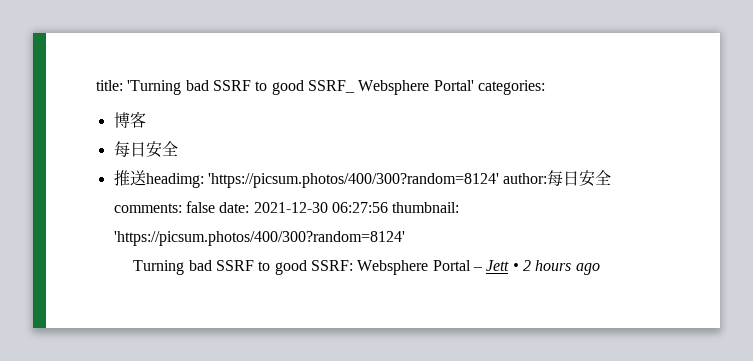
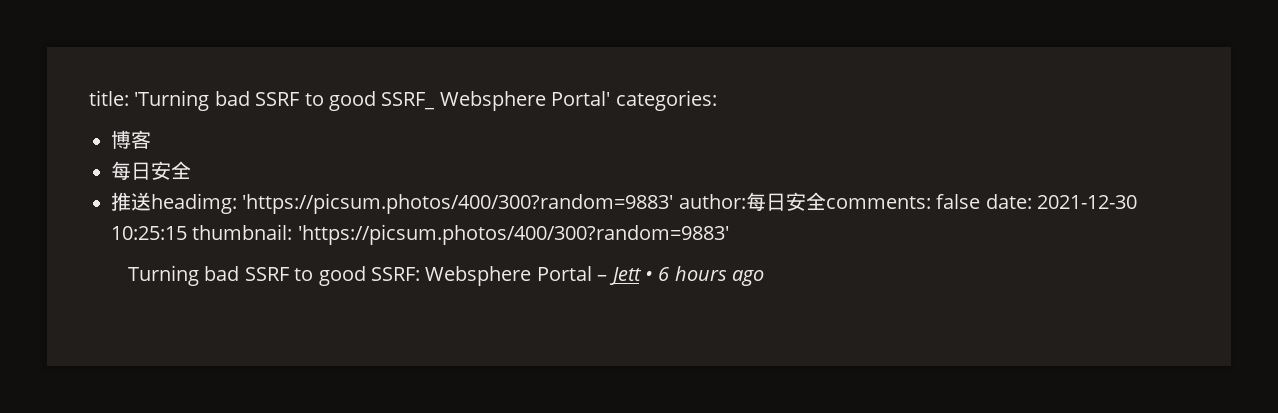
- 推送headimg: 'https://picsum.photos/400/300?random=8124' author:每日安全comments: false date: 2021-12-30 06:27:56 thumbnail: 'https://picsum.photos/400/300?random=8124'
+ 推送headimg: 'https://picsum.photos/400/300?random=9883' author:每日安全comments: false date: 2021-12-30 10:25:15 thumbnail: 'https://picsum.photos/400/300?random=9883'
- Turning bad SSRF to good SSRF: Websphere Portal – Jett • 2 hours ago
+ Turning bad SSRF to good SSRF: Websphere Portal – Jett • 6 hours ago

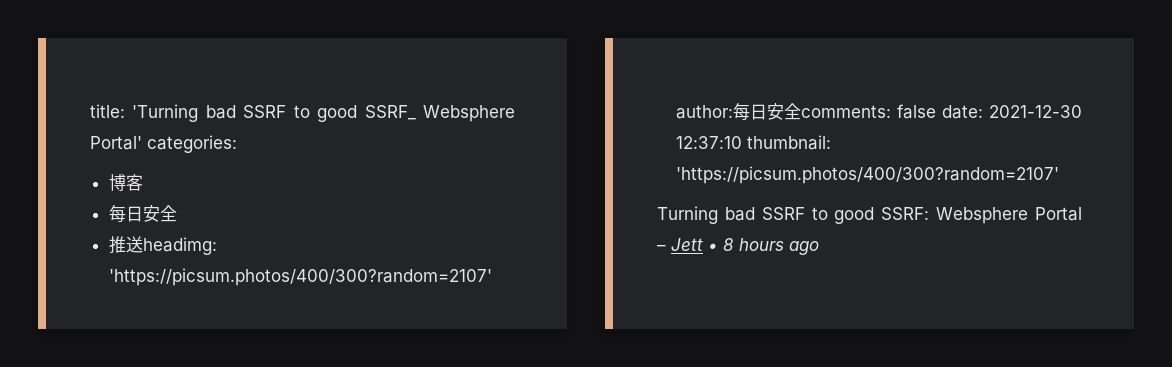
- 推送headimg: 'https://picsum.photos/400/300?random=9883' author:每日安全comments: false date: 2021-12-30 10:25:15 thumbnail: 'https://picsum.photos/400/300?random=9883'
+ 推送headimg: 'https://picsum.photos/400/300?random=2107' author:每日安全comments: false date: 2021-12-30 12:37:10 thumbnail: 'https://picsum.photos/400/300?random=2107'
- Turning bad SSRF to good SSRF: Websphere Portal – Jett • 6 hours ago
+ Turning bad SSRF to good SSRF: Websphere Portal – Jett • 8 hours ago

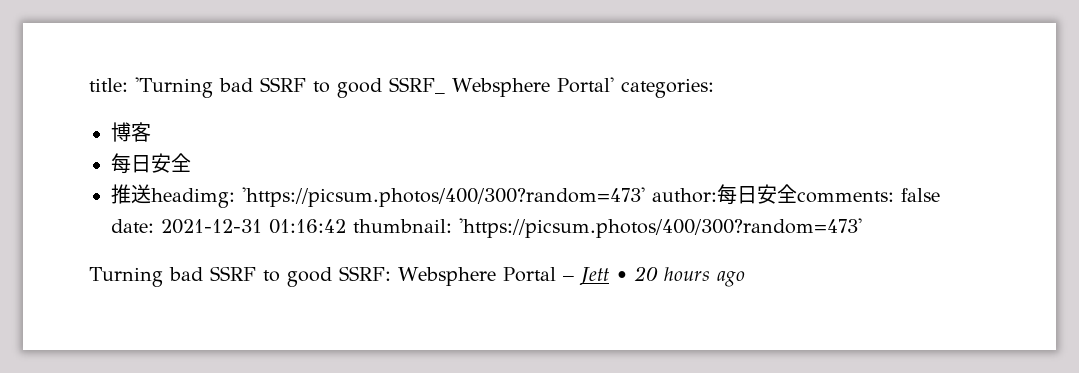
- 推送headimg: 'https://picsum.photos/400/300?random=2107' author:每日安全comments: false date: 2021-12-30 12:37:10 thumbnail: 'https://picsum.photos/400/300?random=2107'
+ 推送headimg: 'https://picsum.photos/400/300?random=473' author:每日安全comments: false date: 2021-12-31 01:16:42 thumbnail: 'https://picsum.photos/400/300?random=473'
- Turning bad SSRF to good SSRF: Websphere Portal – Jett • 8 hours ago
+ Turning bad SSRF to good SSRF: Websphere Portal – Jett • 20 hours ago

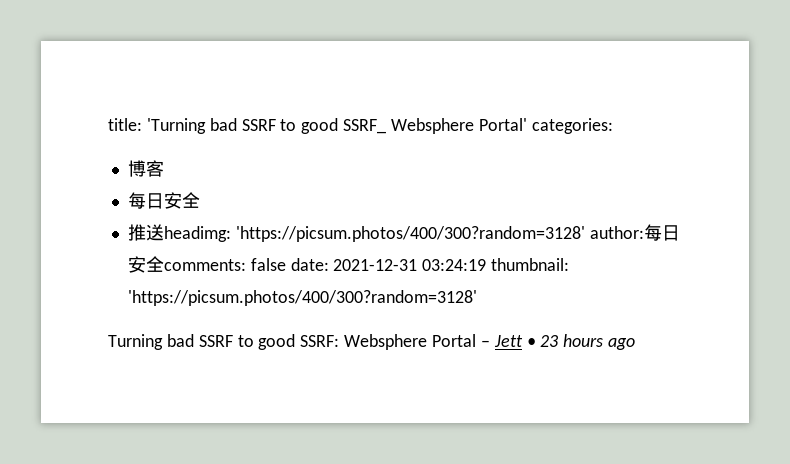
- 推送headimg: 'https://picsum.photos/400/300?random=473' author:每日安全comments: false date: 2021-12-31 01:16:42 thumbnail: 'https://picsum.photos/400/300?random=473'
+ 推送headimg: 'https://picsum.photos/400/300?random=3128' author:每日安全comments: false date: 2021-12-31 03:24:19 thumbnail: 'https://picsum.photos/400/300?random=3128'
- Turning bad SSRF to good SSRF: Websphere Portal – Jett • 20 hours ago
+ Turning bad SSRF to good SSRF: Websphere Portal – Jett • 23 hours ago

